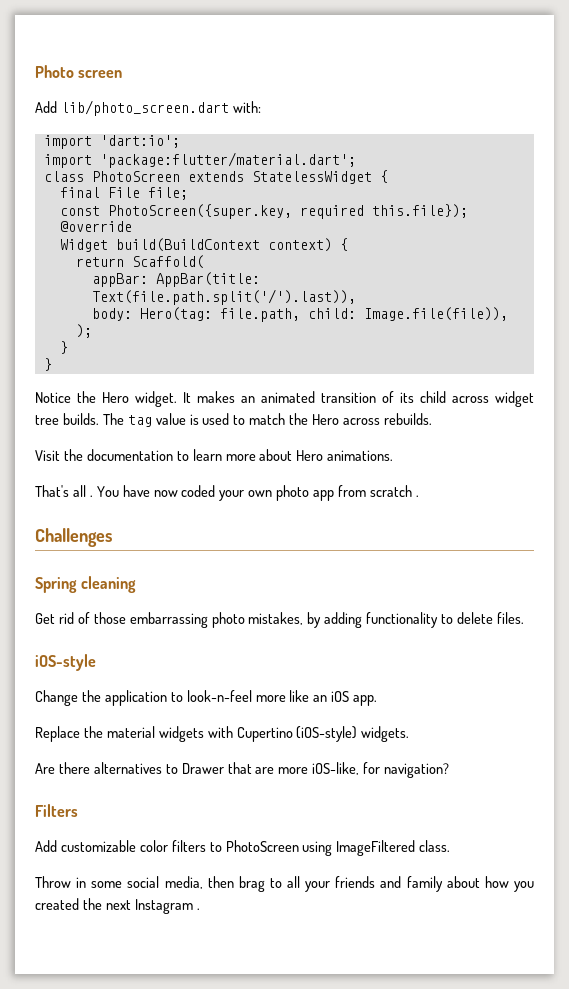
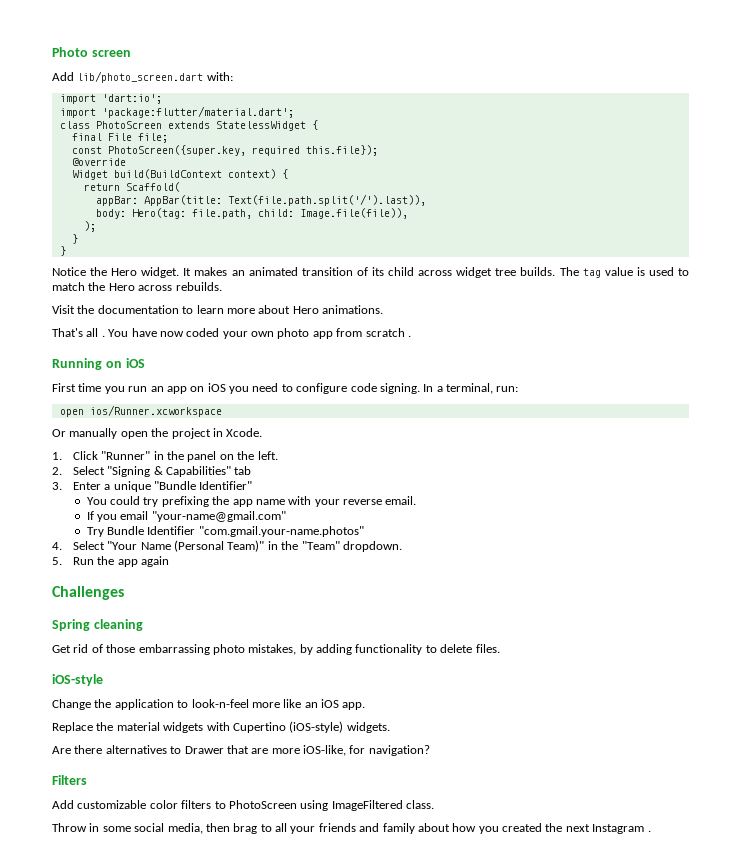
+ Running on iOS
+ First time you run an app on iOS you need to configure code signing. In a terminal, run:
+ open ios/Runner.xcworkspace
+ Or manually open the project in Xcode.
+ 1. Click "Runner" in the panel on the left.
+ 2. Select "Signing & Capabilities" tab
+ 3. Enter a unique "Bundle Identifier"
+ You could try prefixing the app name with your reverse email.
+ If you email "your-name@gmail.com"
+ Try Bundle Identifier "com.gmail.your-name.photos"
+ 4. Select "Your Name (Personal Team)" in the "Team" dropdown.
+ 5. Run the app again

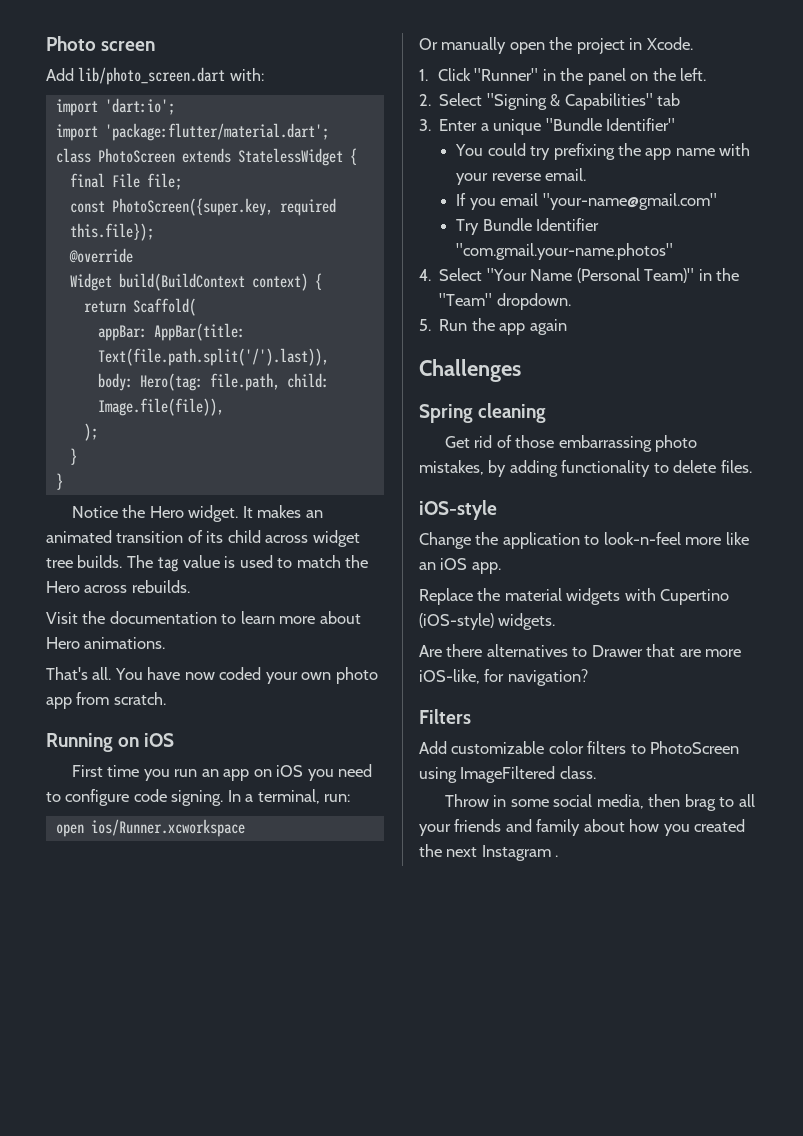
- That's all .
+ That's all.
- You have now coded your own photo app from scratch .
+ You have now coded your own photo app from scratch.

